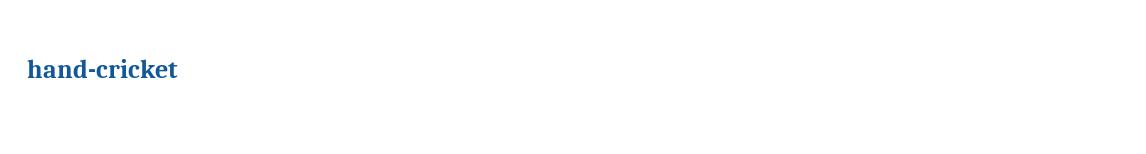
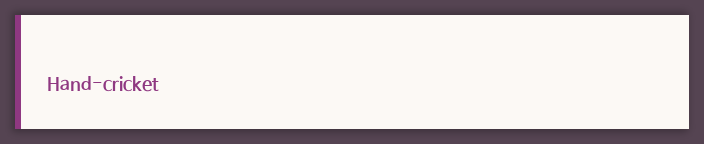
- hand-cricket
+ Hand-cricket

